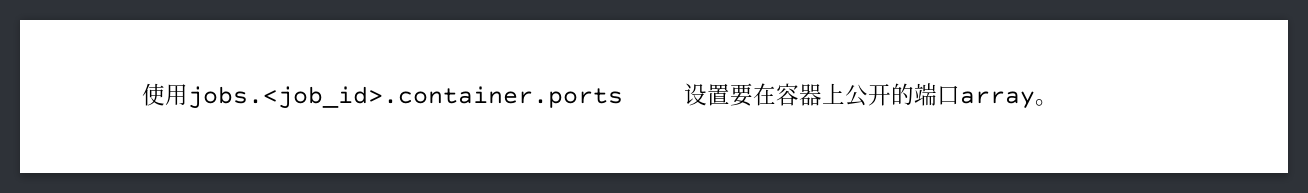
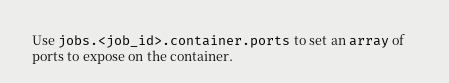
- 使用jobs.<job_id>.container.ports设置要在容器上公开的端口array。
+ Use jobs.<job_id>.container.ports to set an array of ports to expose on the container.

